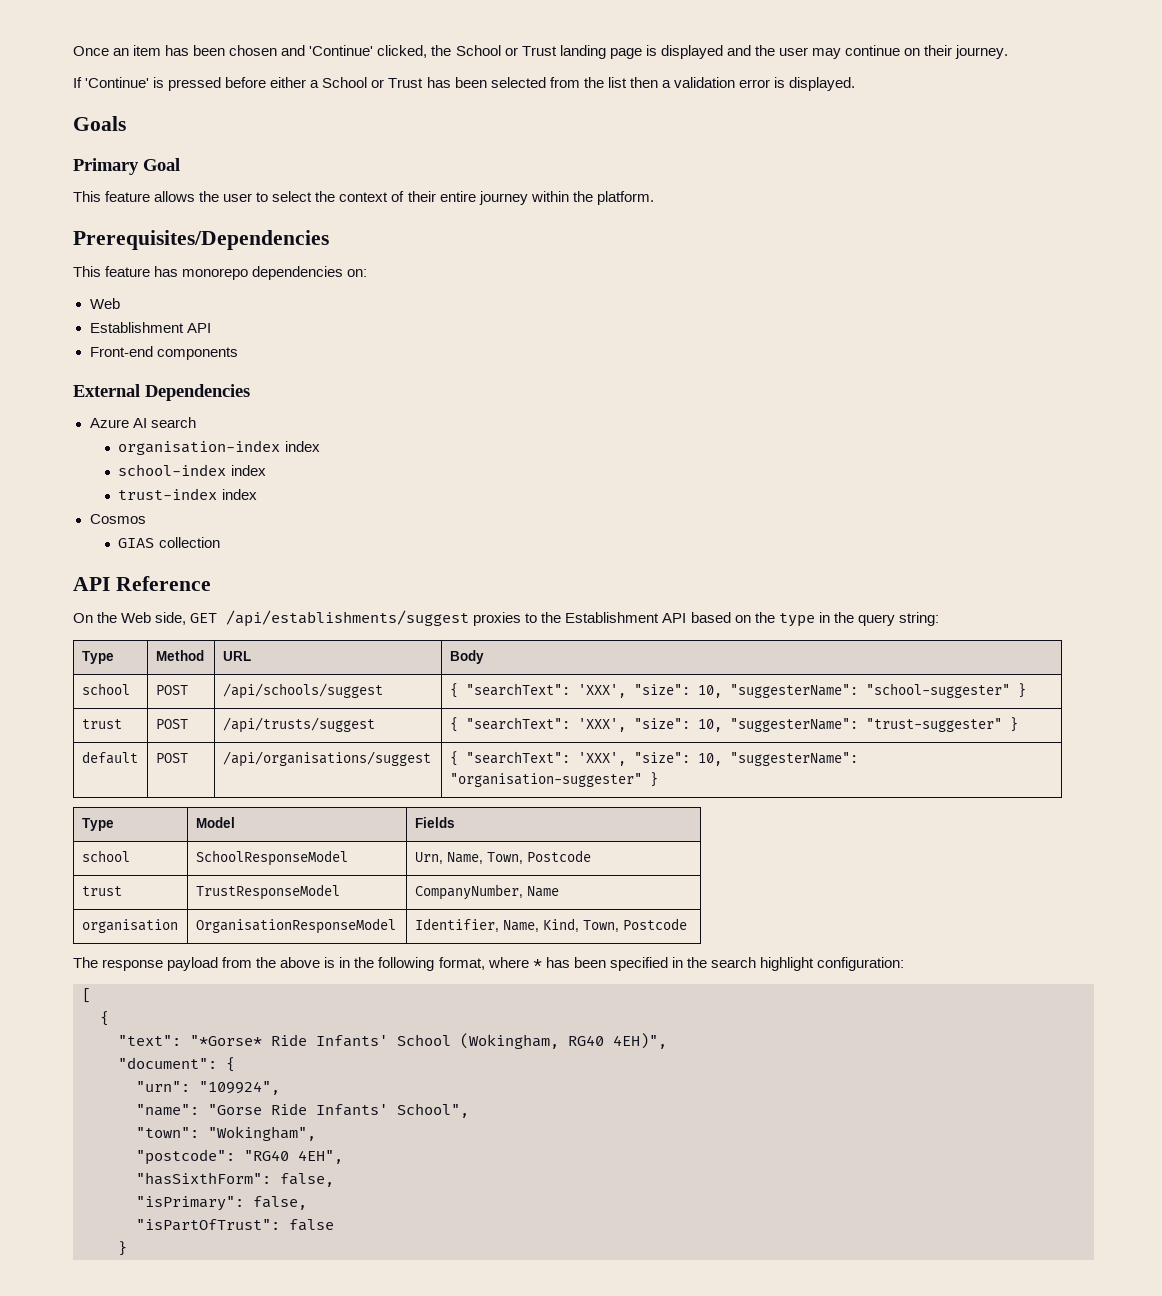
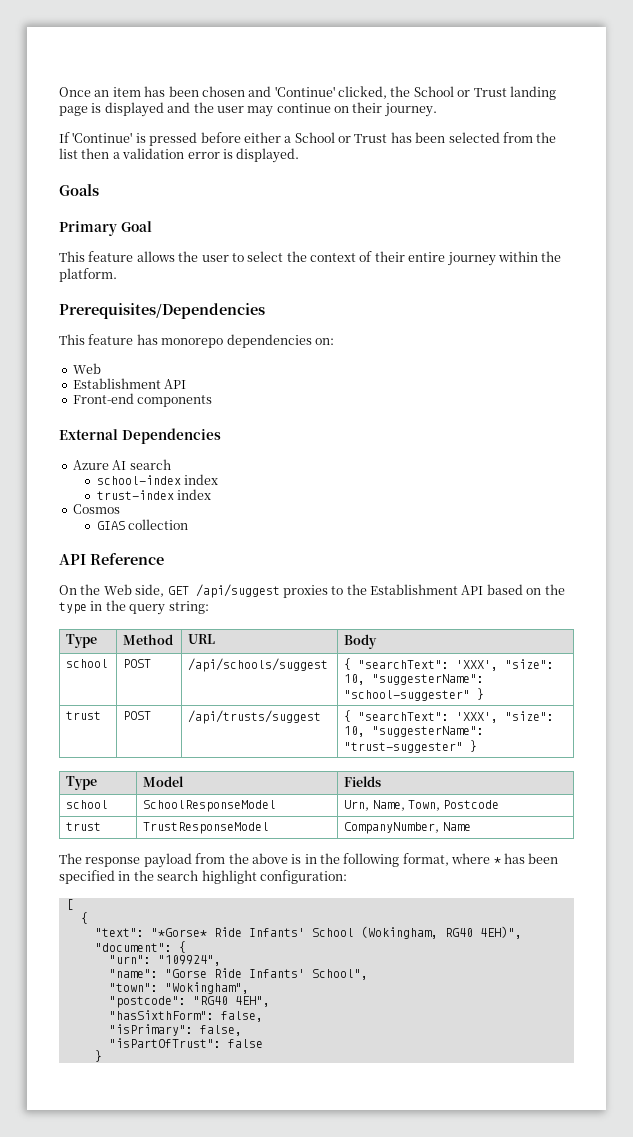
- organisation-index index
- On the Web side, GET /api/establishments/suggest proxies to the Establishment API based on the type in the query string:
+ On the Web side, GET /api/suggest proxies to the Establishment API based on the type in the query string:
- default | POST | /api/organisations/suggest | { "searchText": 'XXX', "size": 10, "suggesterName": "organisation-suggester" }
- organisation | OrganisationResponseModel | Identifier, Name, Kind, Town, Postcode

